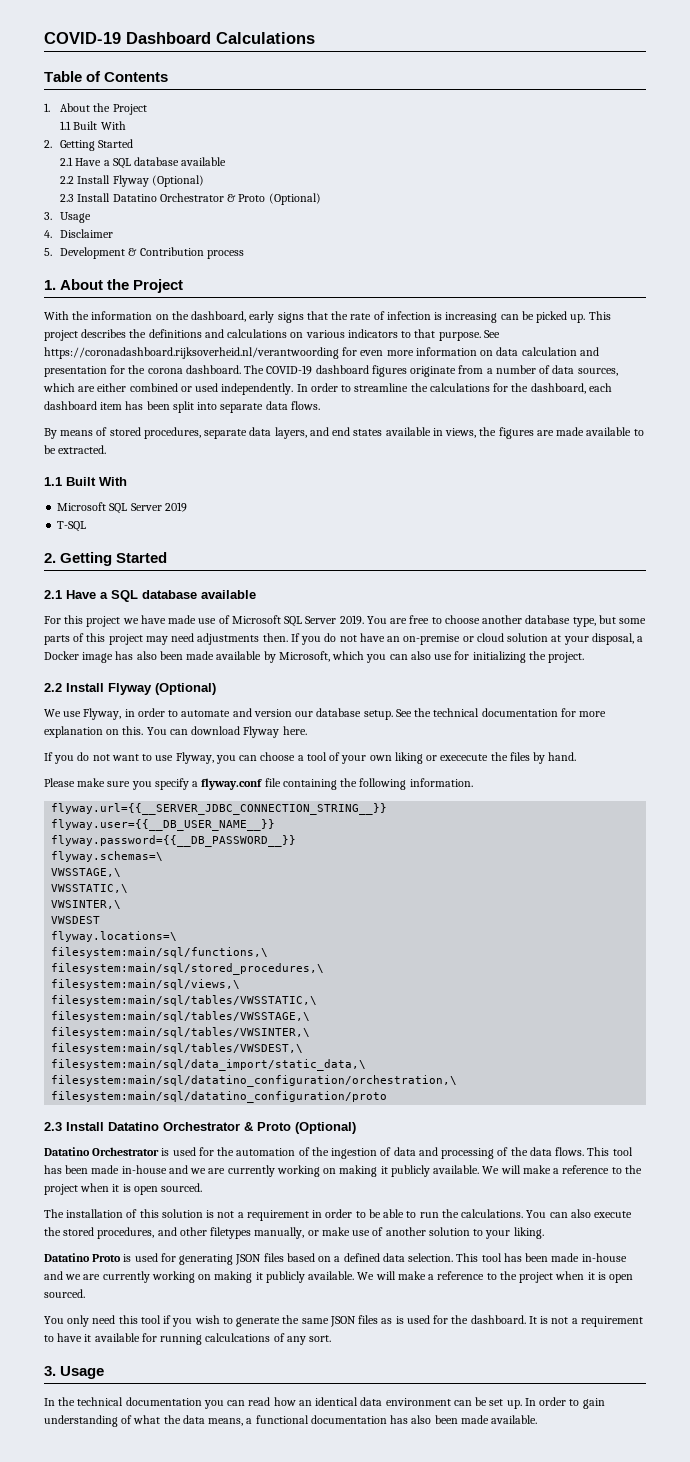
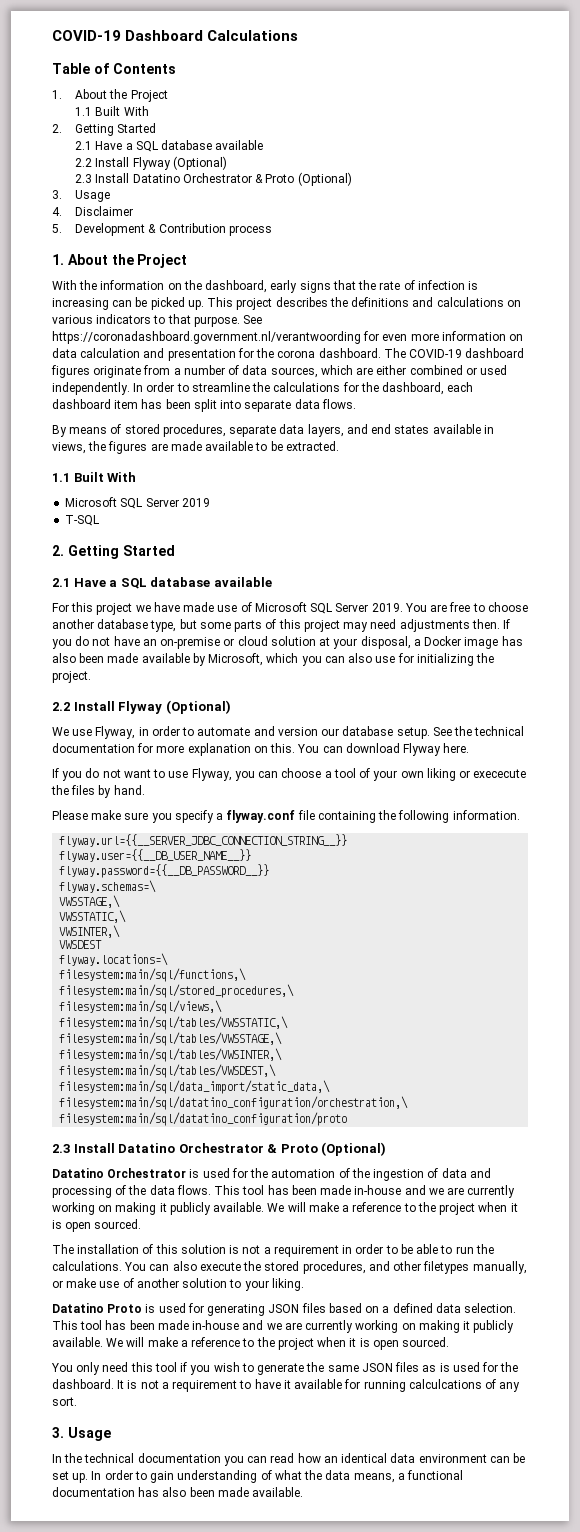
- See https://coronadashboard.rijksoverheid.nl/verantwoording for even more information on data calculation and presentation for the corona dashboard.
+ See https://coronadashboard.government.nl/verantwoording for even more information on data calculation and presentation for the corona dashboard.

